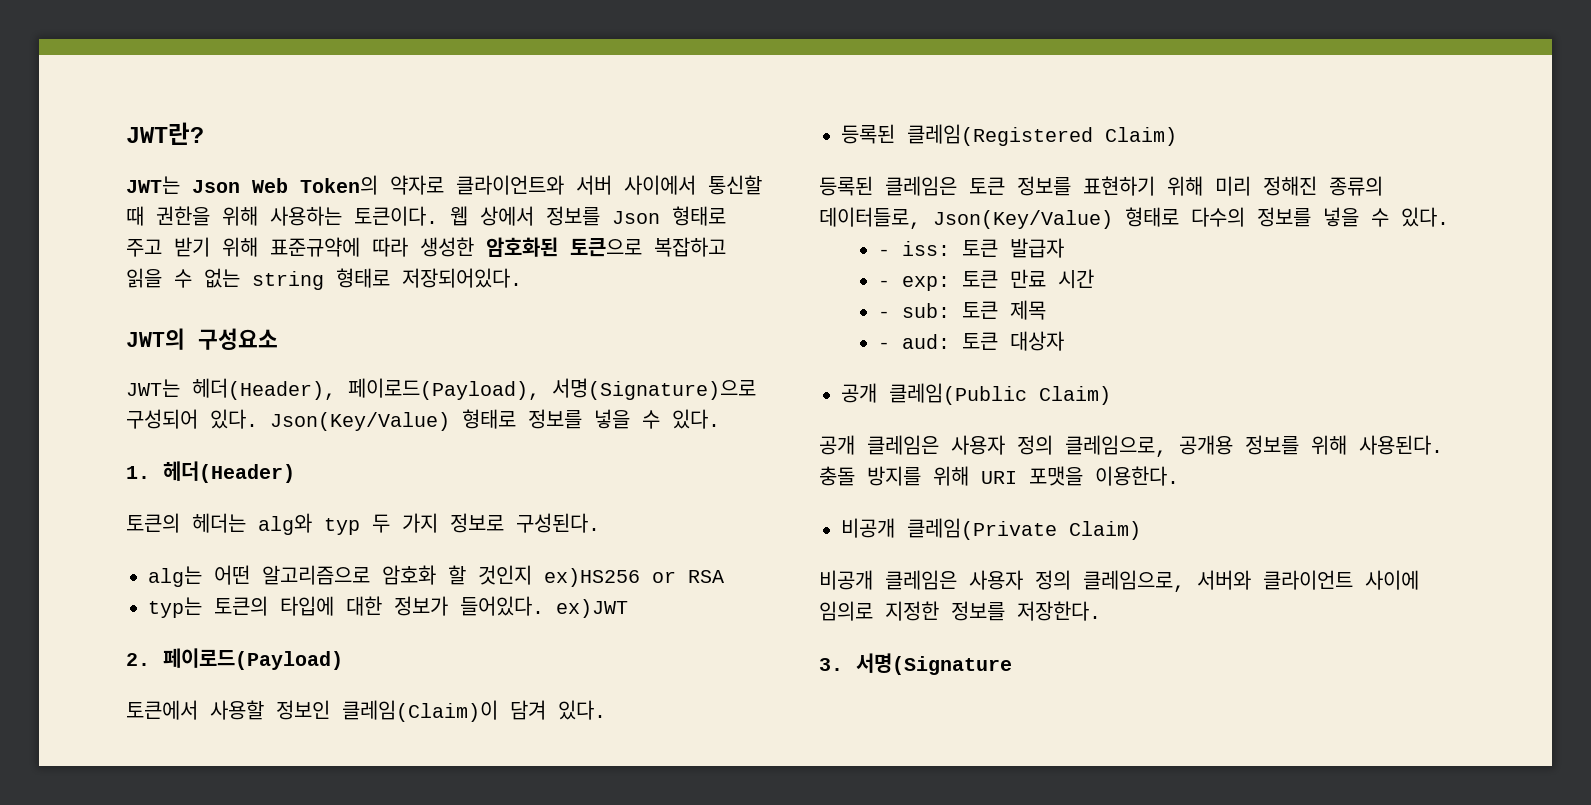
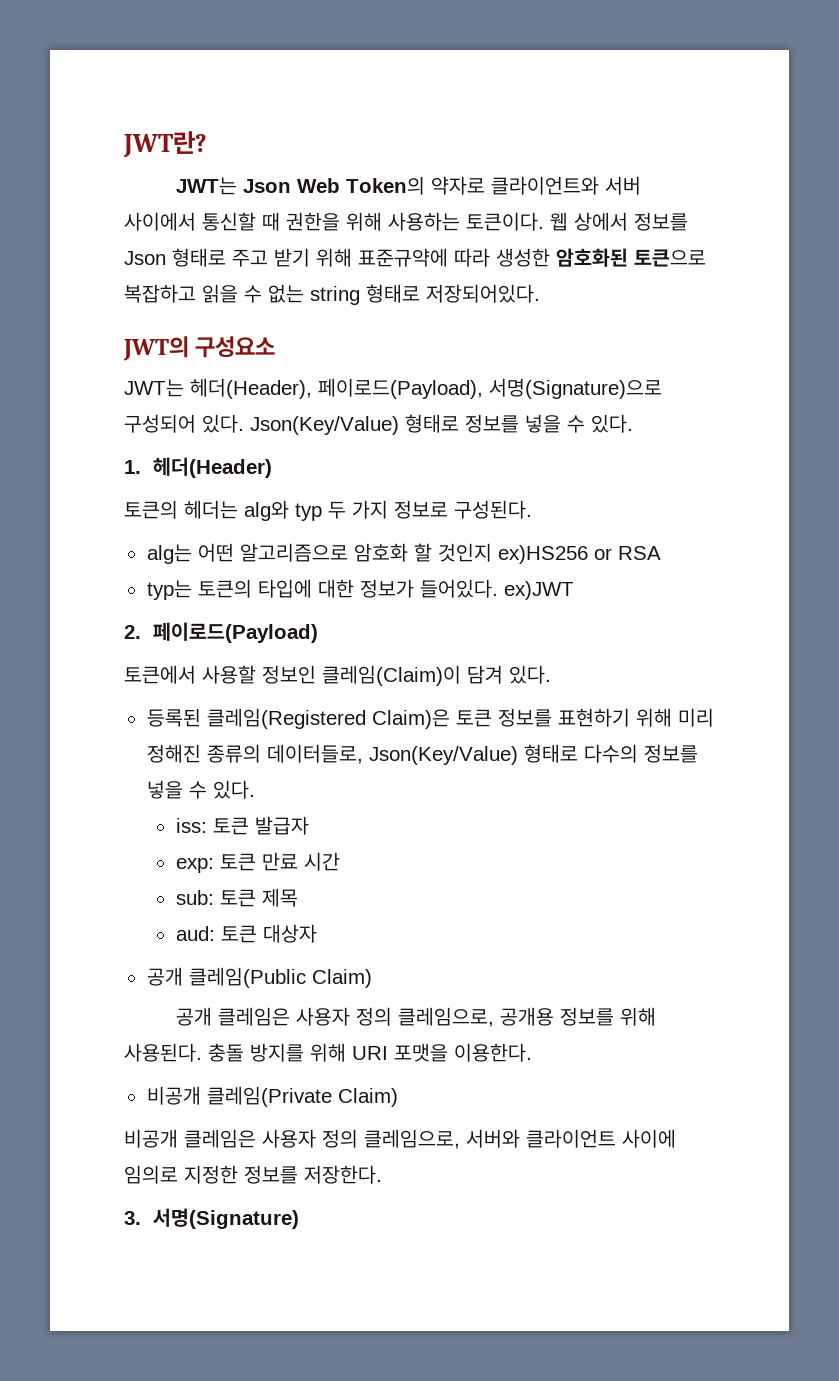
- 등록된 클레임(Registered Claim)
- 등록된 클레임은 토큰 정보를 표현하기 위해 미리 정해진 종류의 데이터들로, Json(Key/Value) 형태로 다수의 정보를 넣을 수 있다.
+ 등록된 클레임(Registered Claim)은 토큰 정보를 표현하기 위해 미리 정해진 종류의 데이터들로, Json(Key/Value) 형태로 다수의 정보를 넣을 수 있다.
- - iss: 토큰 발급자
+ iss: 토큰 발급자
- - exp: 토큰 만료 시간
+ exp: 토큰 만료 시간
- - sub: 토큰 제목
+ sub: 토큰 제목
- - aud: 토큰 대상자
+ aud: 토큰 대상자
- 3. 서명(Signature
+ 3. 서명(Signature)

